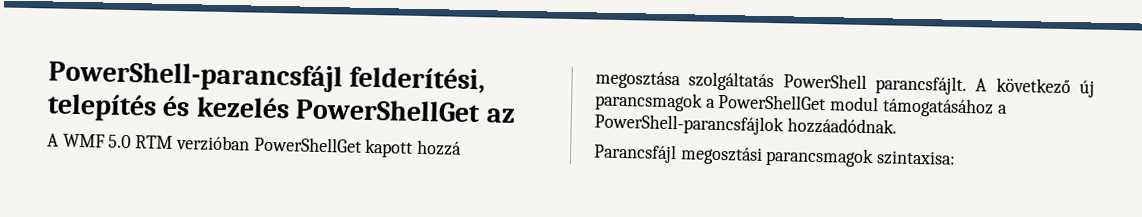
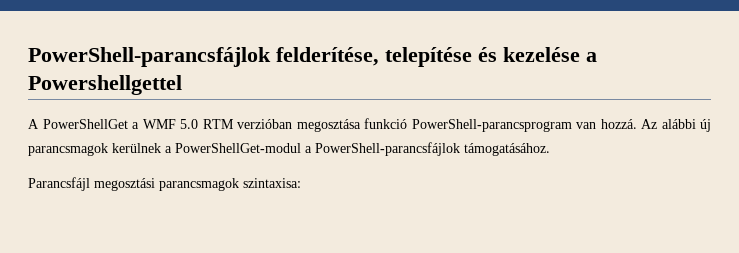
- PowerShell-parancsfájl felderítési, telepítés és kezelés PowerShellGet az
- A WMF 5.0 RTM verzióban PowerShellGet kapott hozzá megosztása szolgáltatás PowerShell parancsfájlt. A következő új parancsmagok a PowerShellGet modul támogatásához a PowerShell-parancsfájlok hozzáadódnak.
+ PowerShell-parancsfájlok felderítése, telepítése és kezelése a Powershellgettel
+ A PowerShellGet a WMF 5.0 RTM verzióban megosztása funkció PowerShell-parancsprogram van hozzá. Az alábbi új parancsmagok kerülnek a PowerShellGet-modul a PowerShell-parancsfájlok támogatásához.

